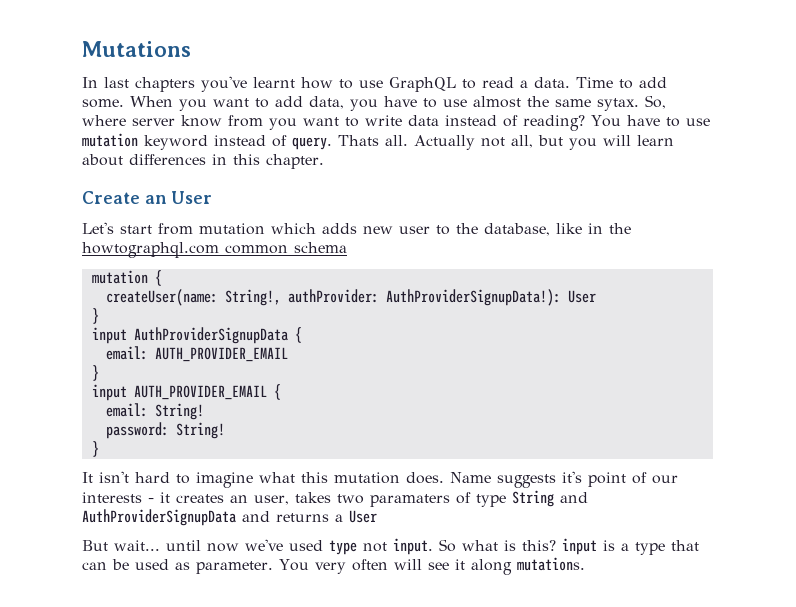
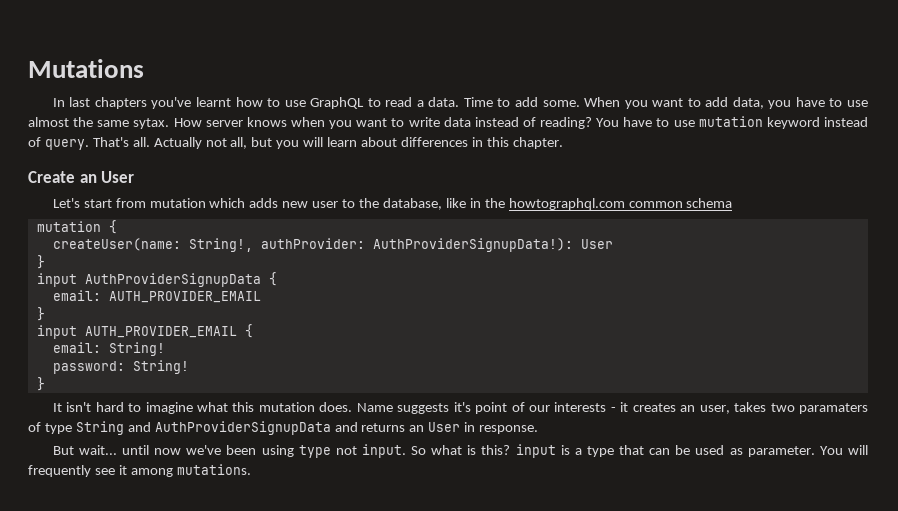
- So, where server know from you want to write data instead of reading?
+ How server knows when you want to write data instead of reading?
- Thats all.
+ That's all.
- Name suggests it's point of our interests - it creates an user, takes two paramaters of type String and AuthProviderSignupData and returns a User
+ Name suggests it's point of our interests - it creates an user, takes two paramaters of type String and AuthProviderSignupData and returns an User in response.
- But wait... until now we've used type not input.
+ But wait... until now we've been using type not input.
- You very often will see it along mutations.
+ You will frequently see it among mutations.

